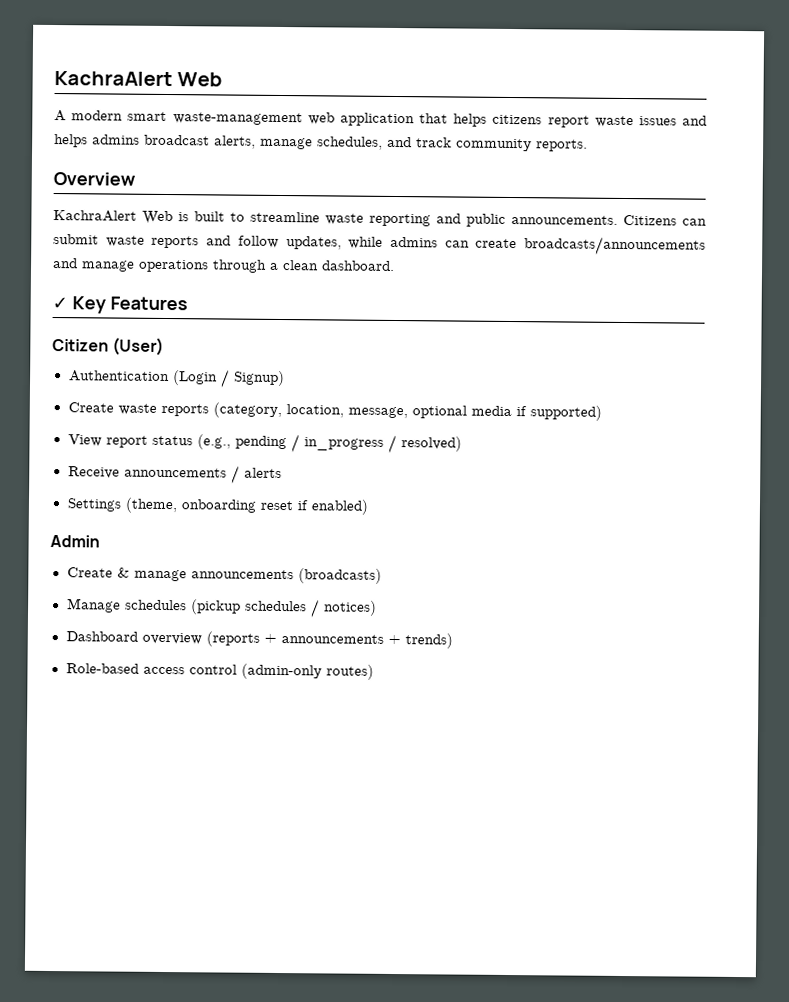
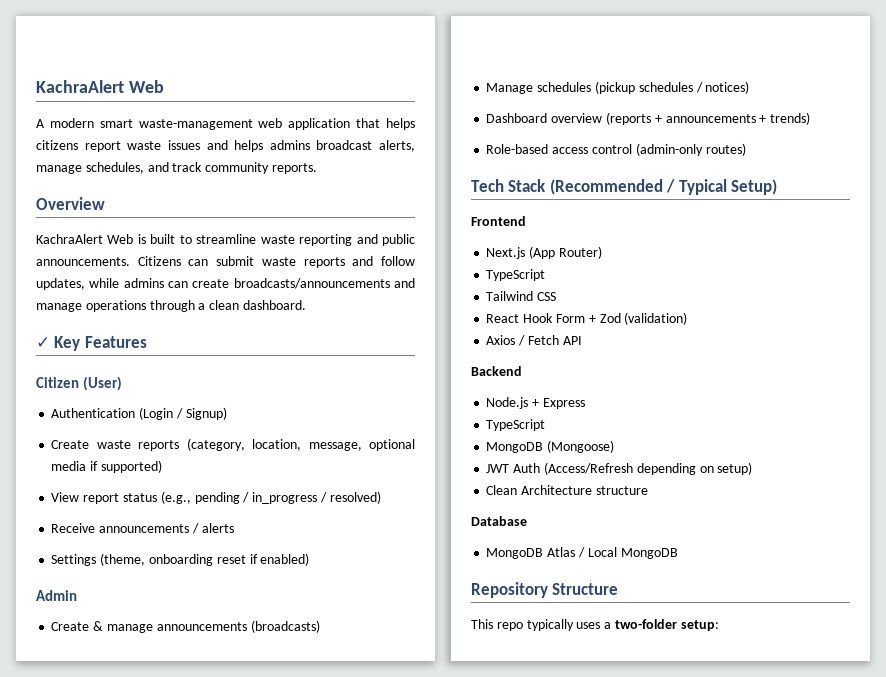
+ Tech Stack (Recommended / Typical Setup)
+ Frontend
+ Next.js (App Router)
+ TypeScript
+ Tailwind CSS
+ React Hook Form + Zod (validation)
+ Axios / Fetch API
+ Backend
+ Node.js + Express
+ TypeScript
+ MongoDB (Mongoose)
+ JWT Auth (Access/Refresh depending on setup)
+ Clean Architecture structure
+ Database
+ MongoDB Atlas / Local MongoDB
+ Repository Structure
+ This repo typically uses a two-folder setup:

